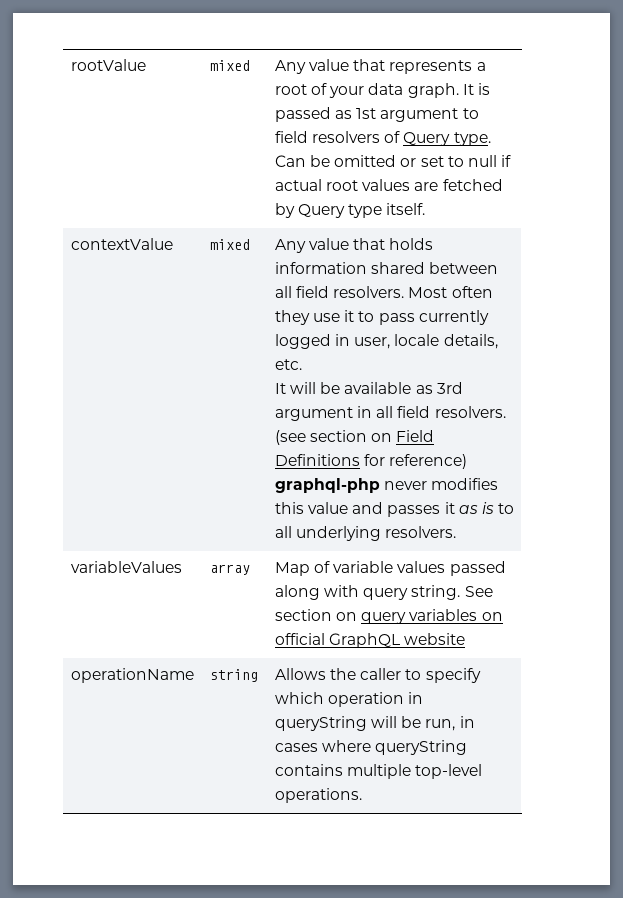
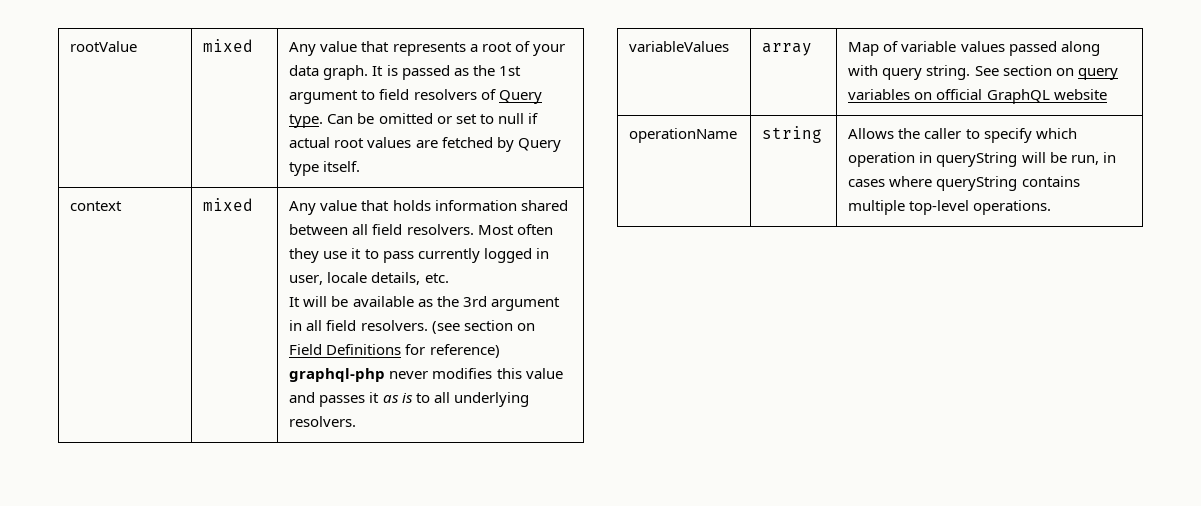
- It is passed as 1st argument to field resolvers of Query type.
+ It is passed as the 1st argument to field resolvers of Query type.
- contextValue
+ context
- It will be available as 3rd argument in all field resolvers.
+ It will be available as the 3rd argument in all field resolvers.

